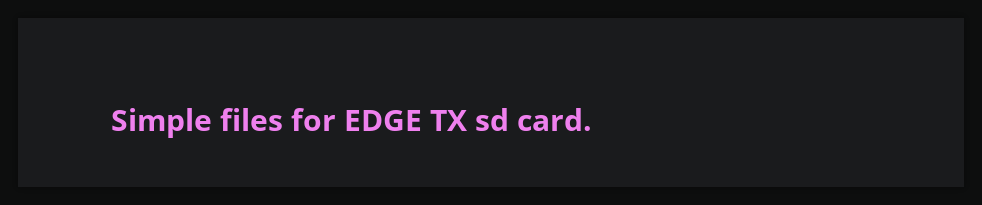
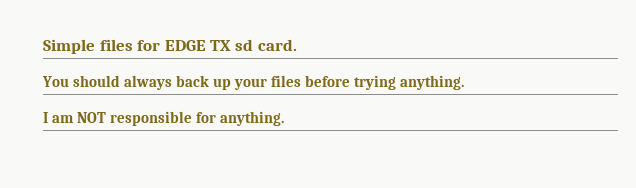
+ You should always back up your files before trying anything.
+ I am NOT responsible for anything.

